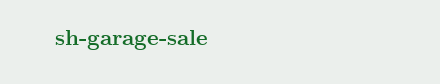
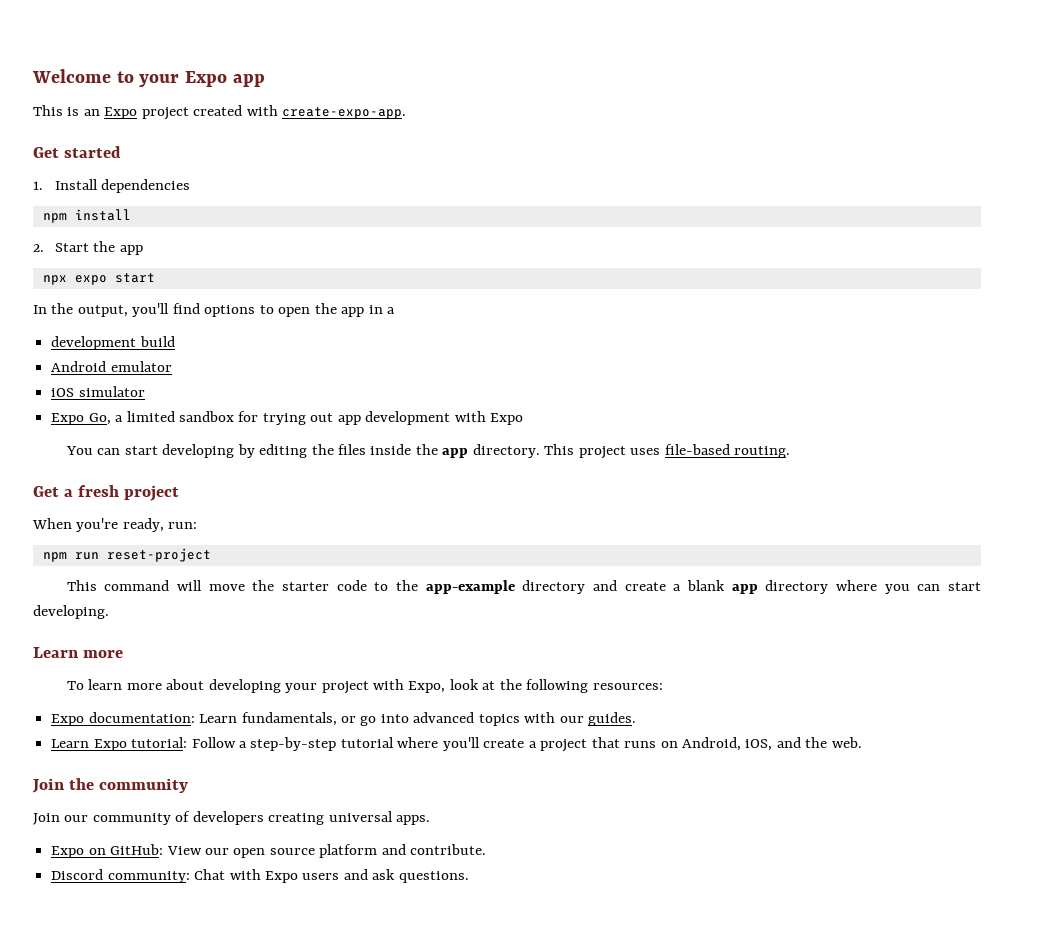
- sh-garage-sale
+ Welcome to your Expo app
+ This is an Expo project created with create-expo-app.
+ Get started
+ 1. Install dependencies
+ npm install
+ 2. Start the app
+ npx expo start
+ In the output, you'll find options to open the app in a
+ development build
+ Android emulator
+ iOS simulator
+ Expo Go, a limited sandbox for trying out app development with Expo
+ You can start developing by editing the files inside the app directory. This project uses file-based routing.
+ Get a fresh project
+ When you're ready, run:
+ npm run reset-project
+ This command will move the starter code to the app-example directory and create a blank app directory where you can start developing.
+ Learn more
+ To learn more about developing your project with Expo, look at the following resources:
+ Expo documentation: Learn fundamentals, or go into advanced topics with our guides.
+ Learn Expo tutorial: Follow a step-by-step tutorial where you'll create a project that runs on Android, iOS, and the web.
+ Join the community
+ Join our community of developers creating universal apps.
+ Expo on GitHub: View our open source platform and contribute.
+ Discord community: Chat with Expo users and ask questions.

